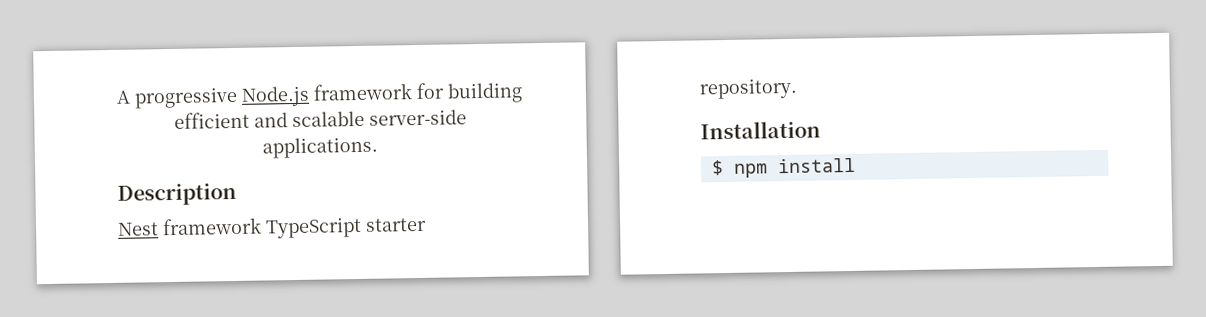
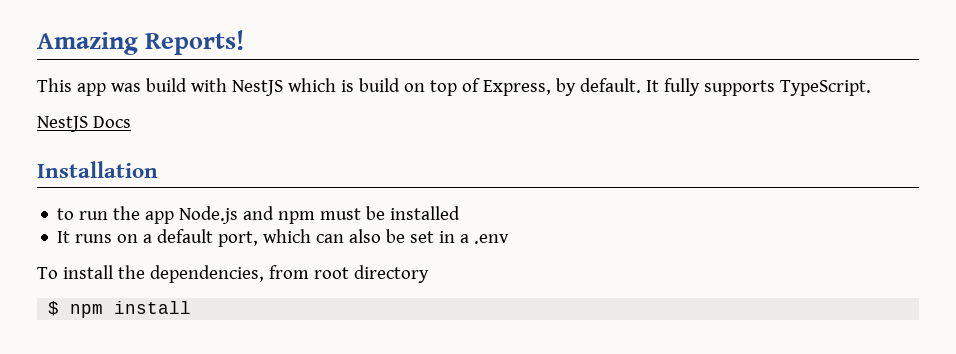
- A progressive Node.js framework for building efficient and scalable server-side applications.
- Description
- Nest framework TypeScript starter repository.
+ Amazing Reports!
+ This app was build with NestJS which is build on top of Express, by default. It fully supports TypeScript.
+ NestJS Docs
  Installation
+ to run the app Node.js and npm must be installed
+ It runs on a default port, which can also be set in a .env
+ To install the dependencies, from root directory

